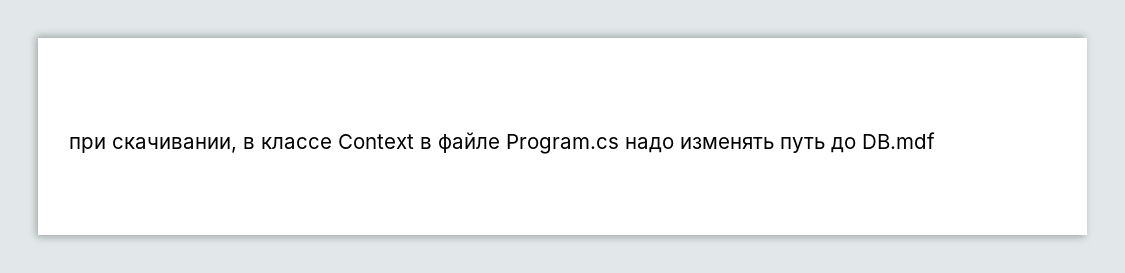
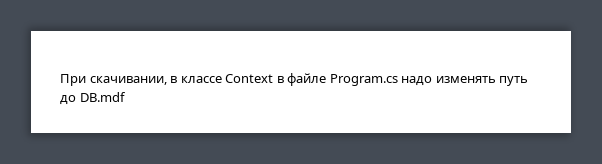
- при скачивании, в классе Context в файле Program.cs надо изменять путь до DB.mdf
+ При скачивании, в классе Context в файле Program.cs надо изменять путь до DB.mdf

